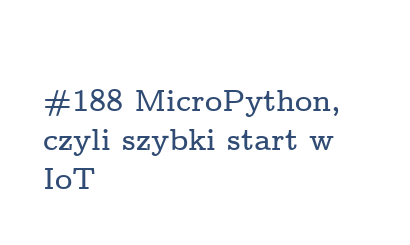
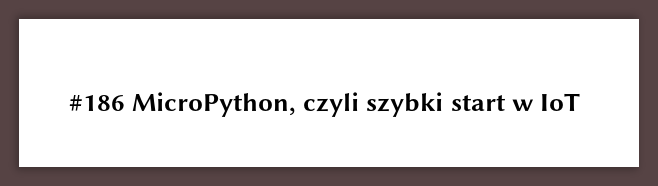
- #188 MicroPython, czyli szybki start w IoT
+ #186 MicroPython, czyli szybki start w IoT

